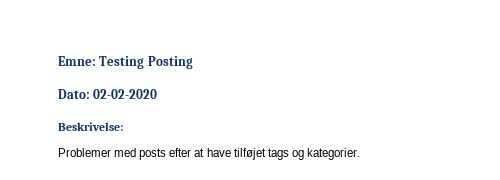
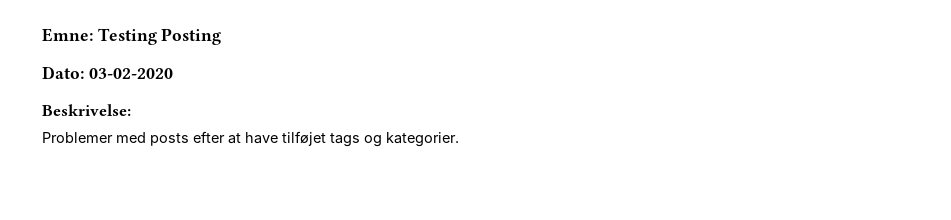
- Dato: 02-02-2020
+ Dato: 03-02-2020

